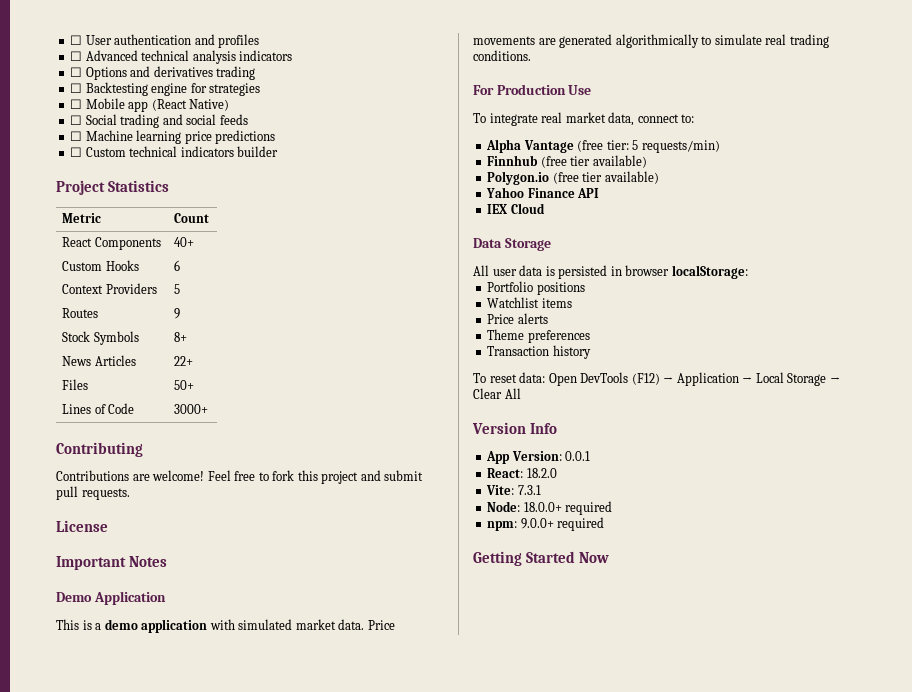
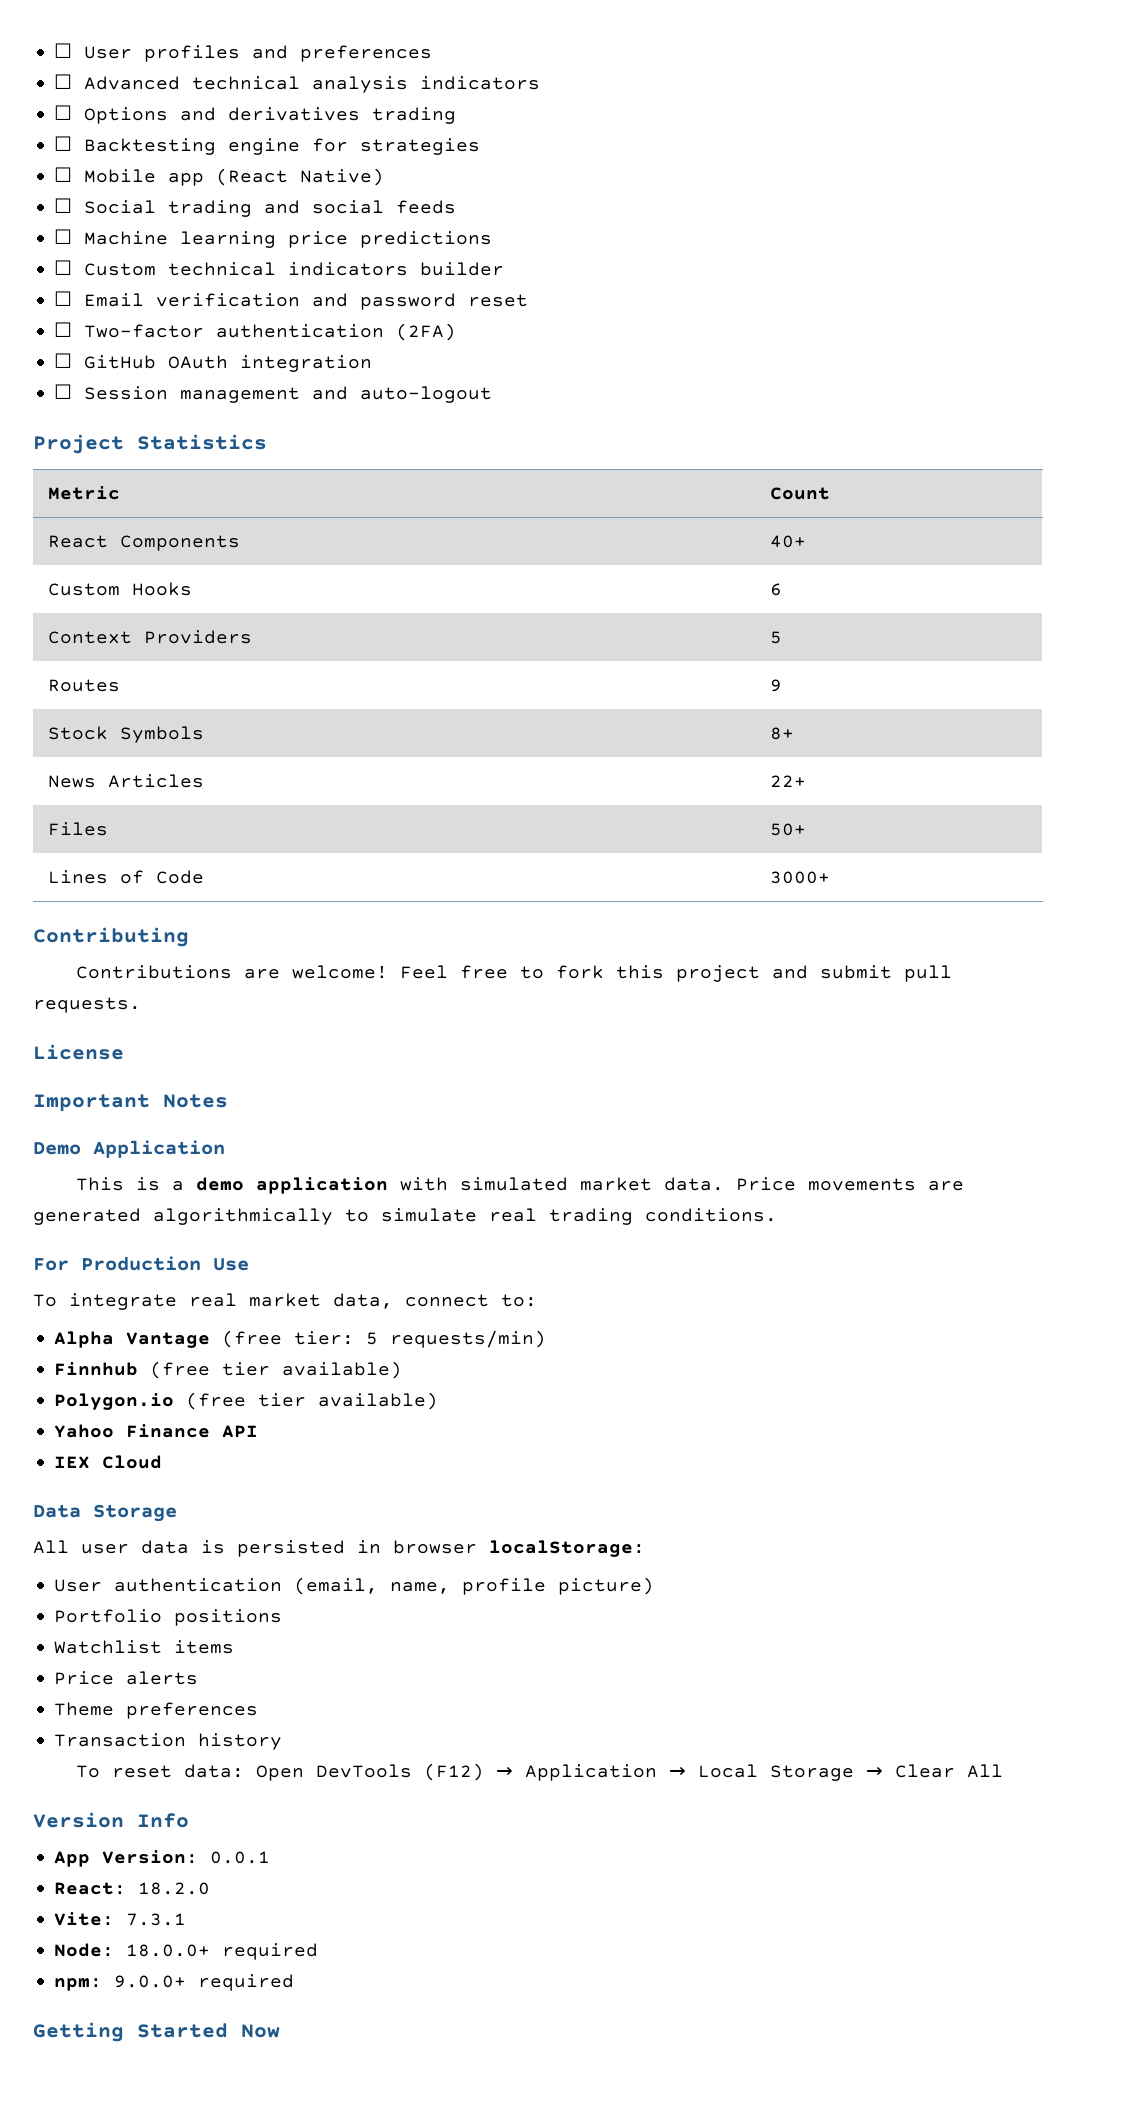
- ☐ User authentication and profiles
+ ☐ User profiles and preferences
+ ☐ Email verification and password reset
+ ☐ Two-factor authentication (2FA)
+ ☐ GitHub OAuth integration
+ ☐ Session management and auto-logout
+ User authentication (email, name, profile picture)

